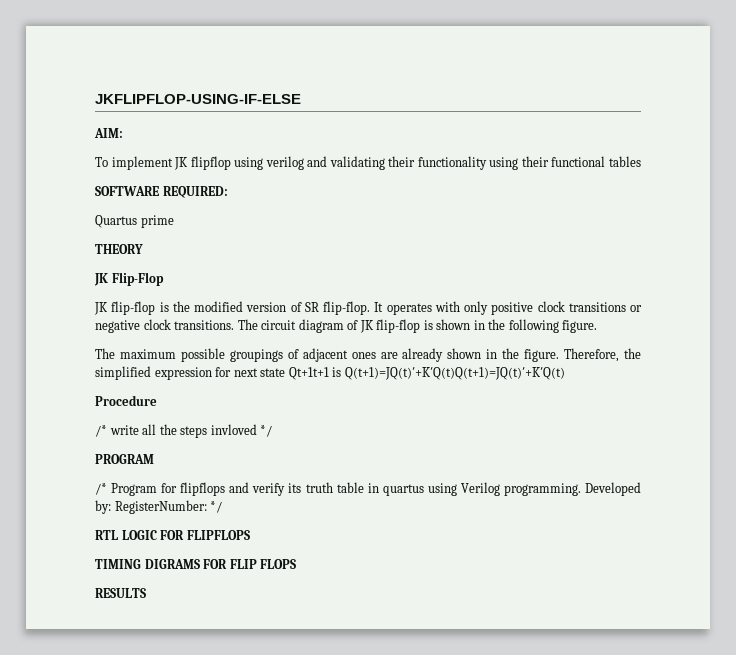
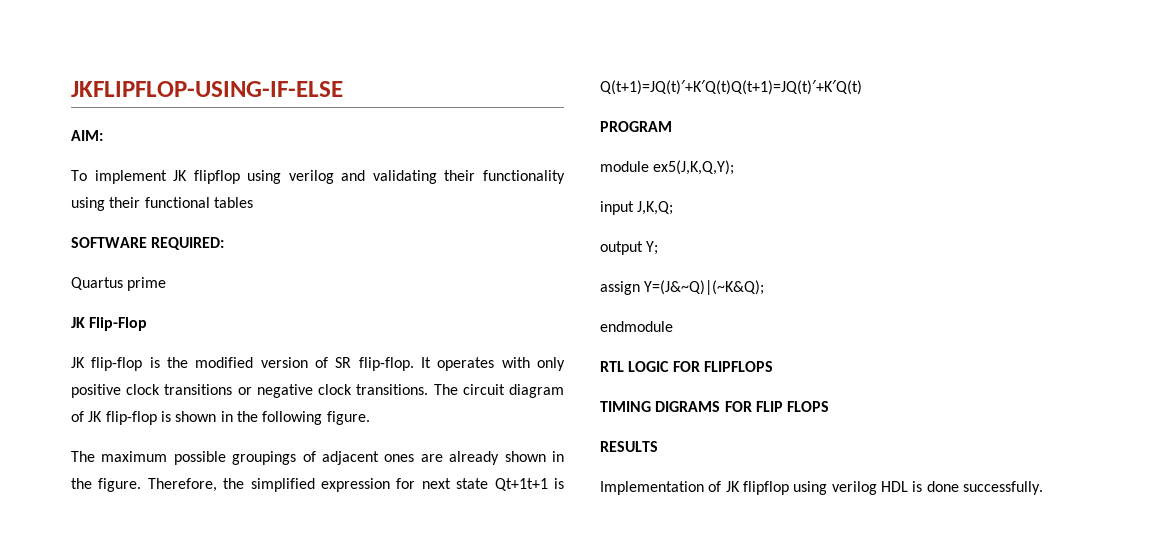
- THEORY
- Procedure
- /* write all the steps invloved */
  PROGRAM
- /* Program for flipflops and verify its truth table in quartus using Verilog programming. Developed by: RegisterNumber: */
+ module ex5(J,K,Q,Y);
+ input J,K,Q;
+ output Y;
+ assign Y=(J&~Q)|(~K&Q);
+ endmodule
+ Implementation of JK flipflop using verilog HDL is done successfully.

